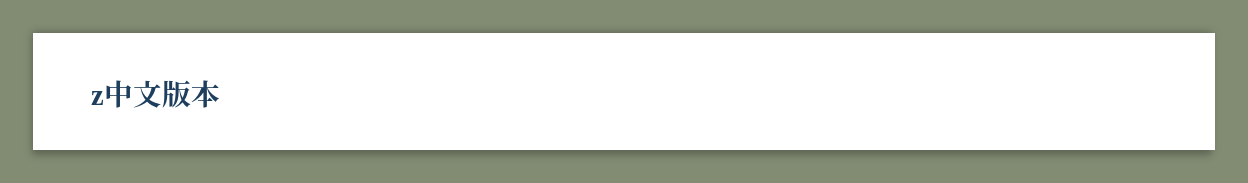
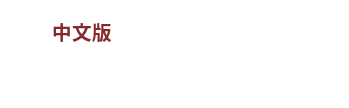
- z中文版本
+ 中文版

